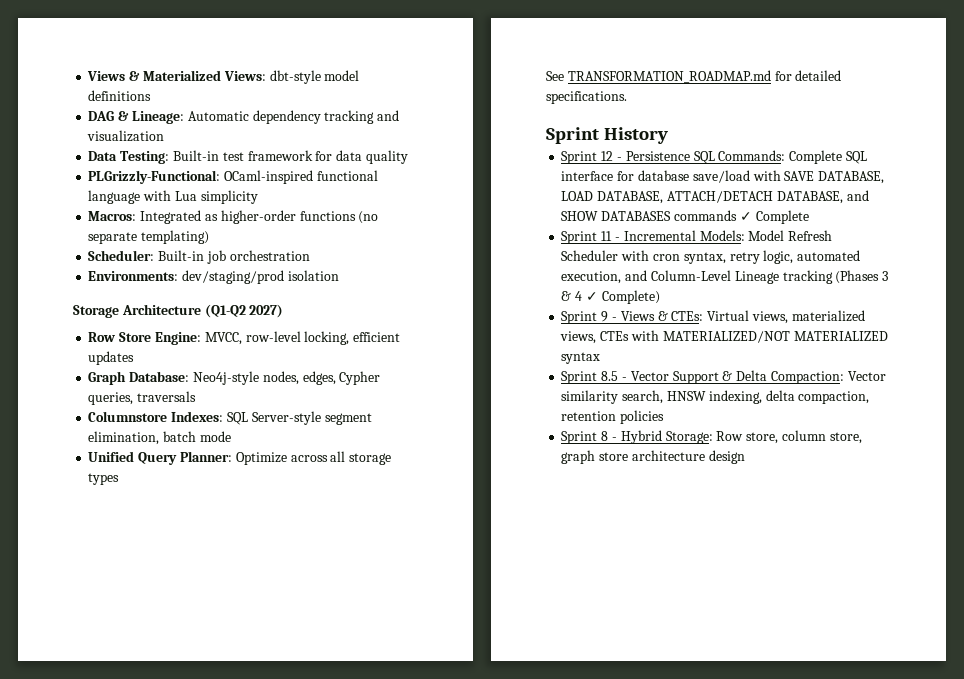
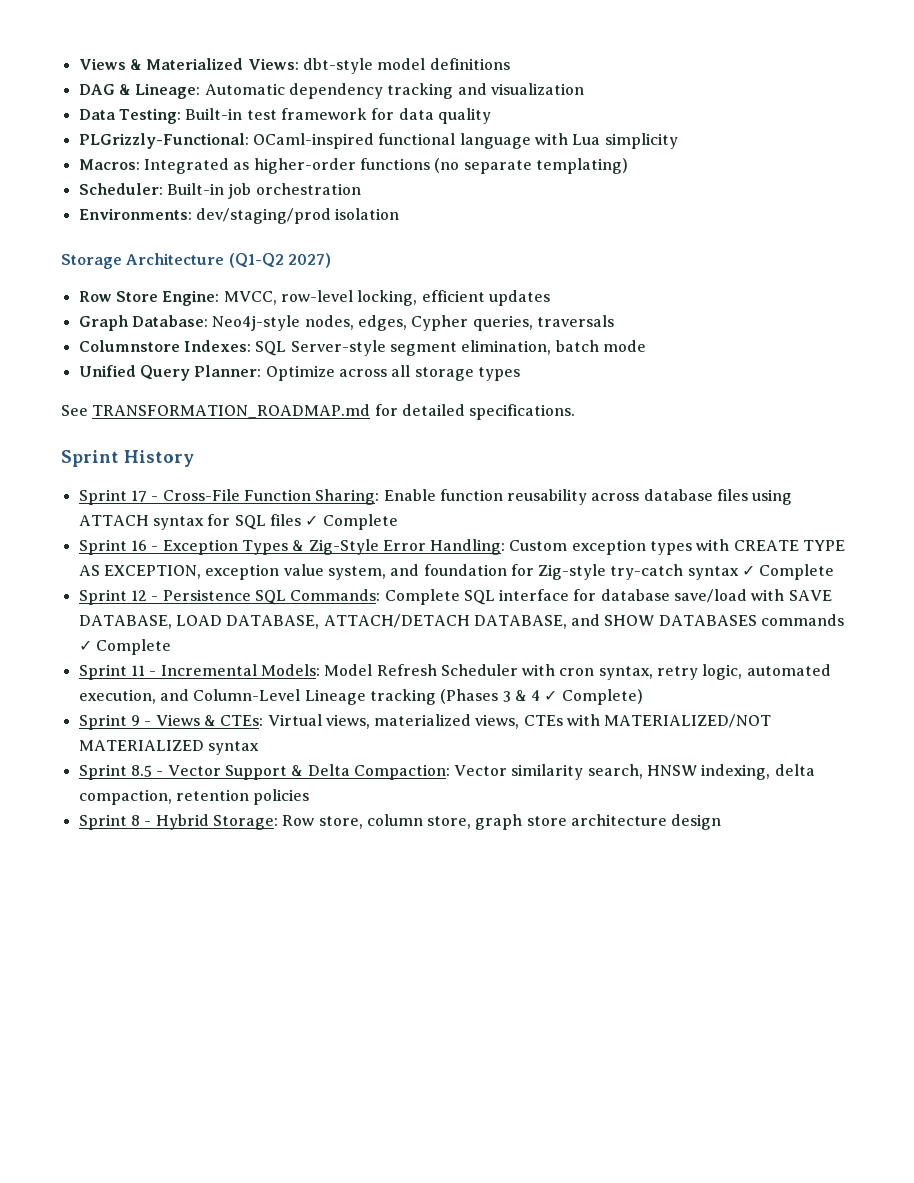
+ Sprint 17 - Cross-File Function Sharing: Enable function reusability across database files using ATTACH syntax for SQL files ✓ Complete
+ Sprint 16 - Exception Types & Zig-Style Error Handling: Custom exception types with CREATE TYPE AS EXCEPTION, exception value system, and foundation for Zig-style try-catch syntax ✓ Complete

